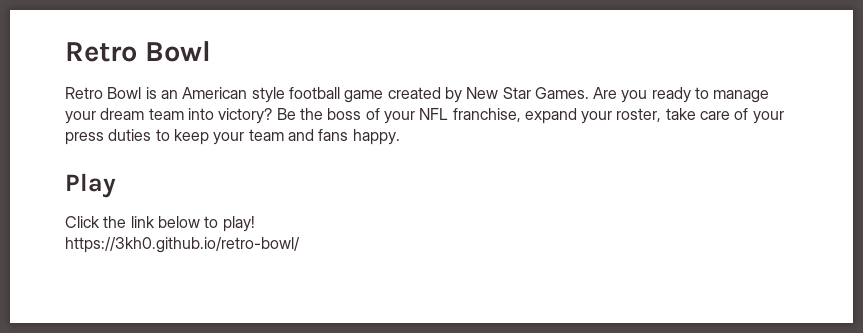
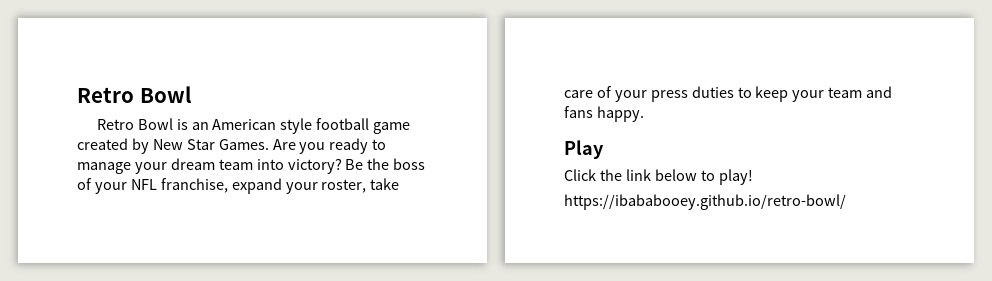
- https://3kh0.github.io/retro-bowl/
+ https://ibababooey.github.io/retro-bowl/

